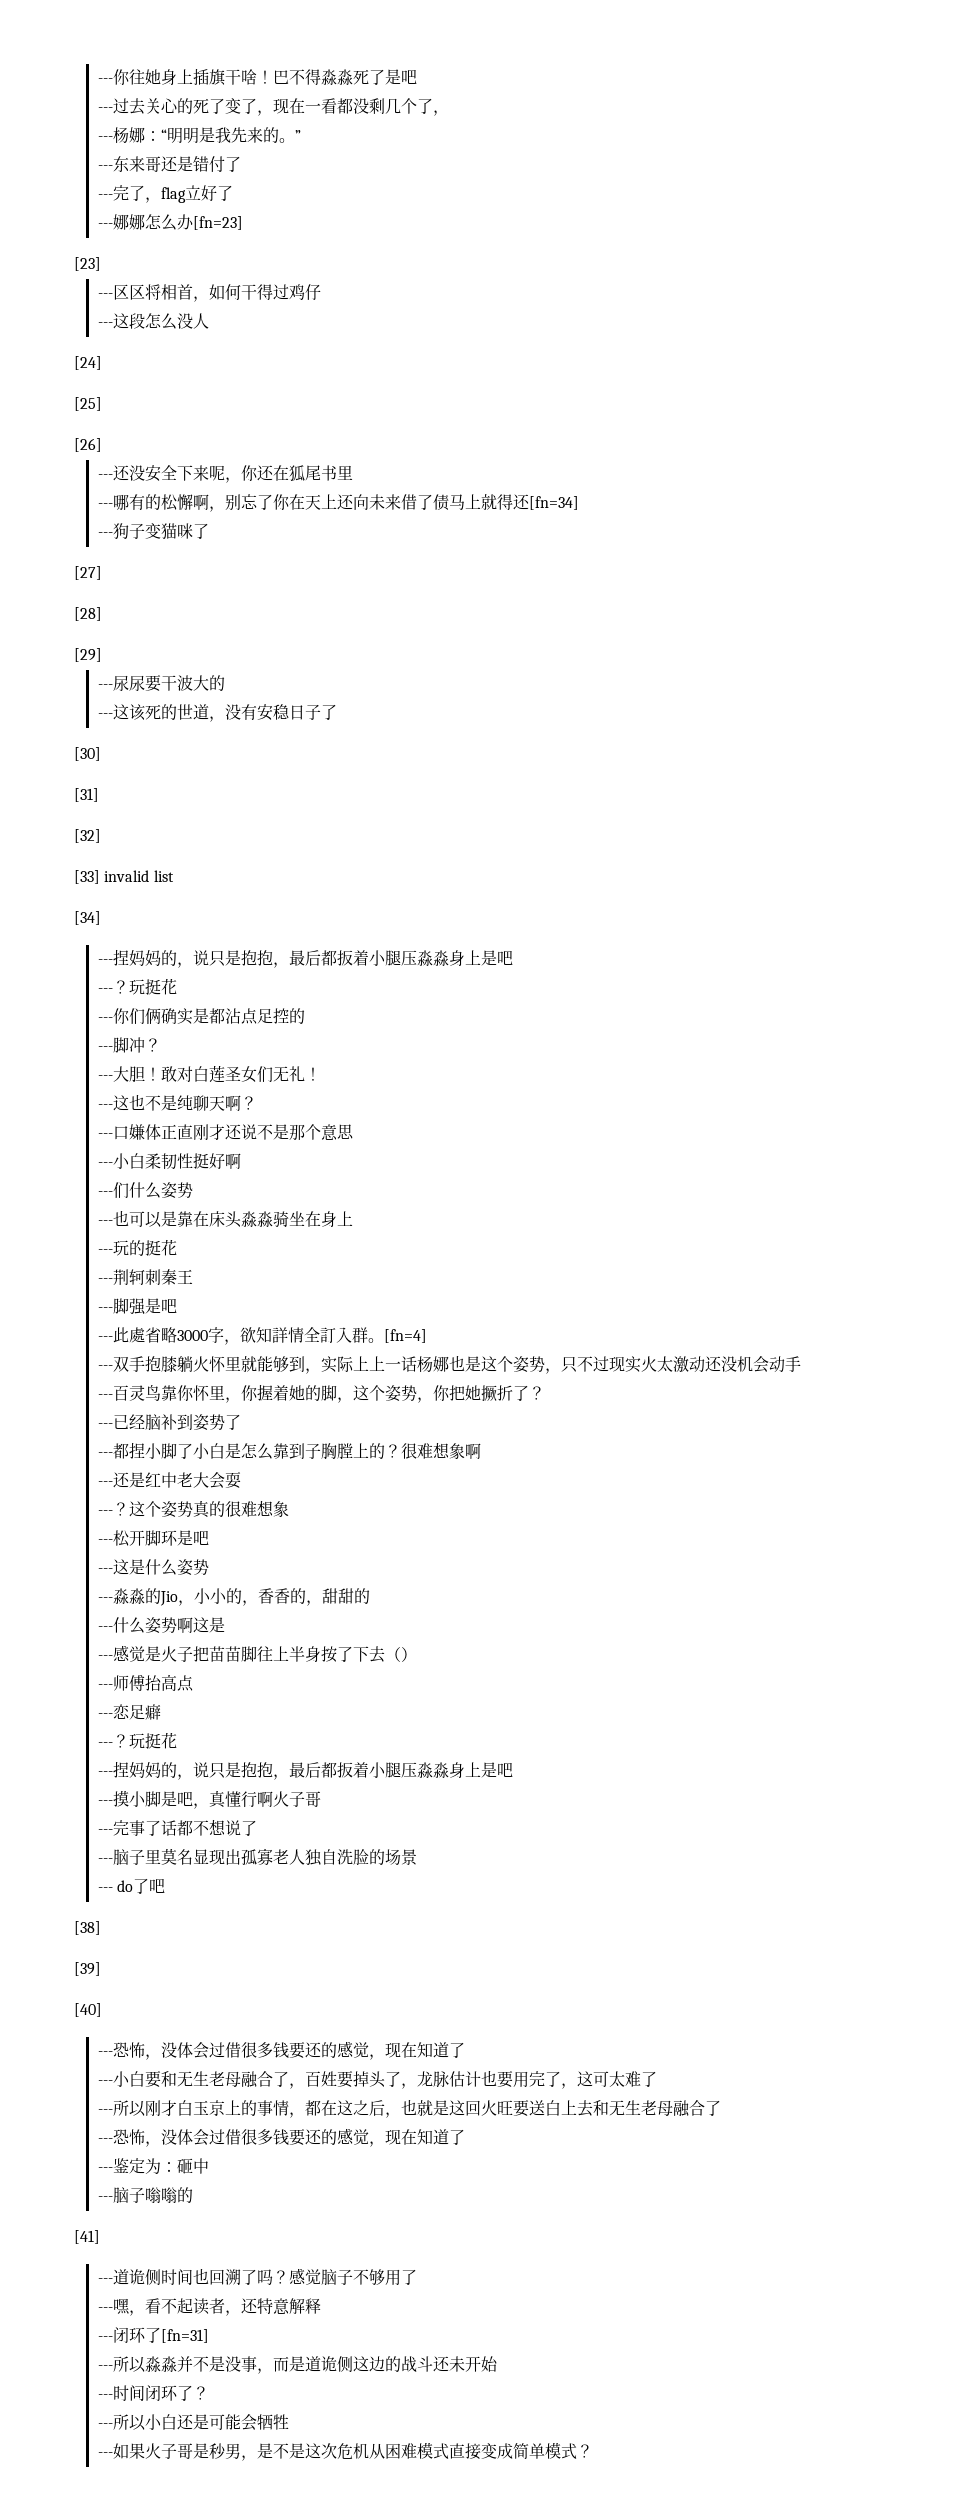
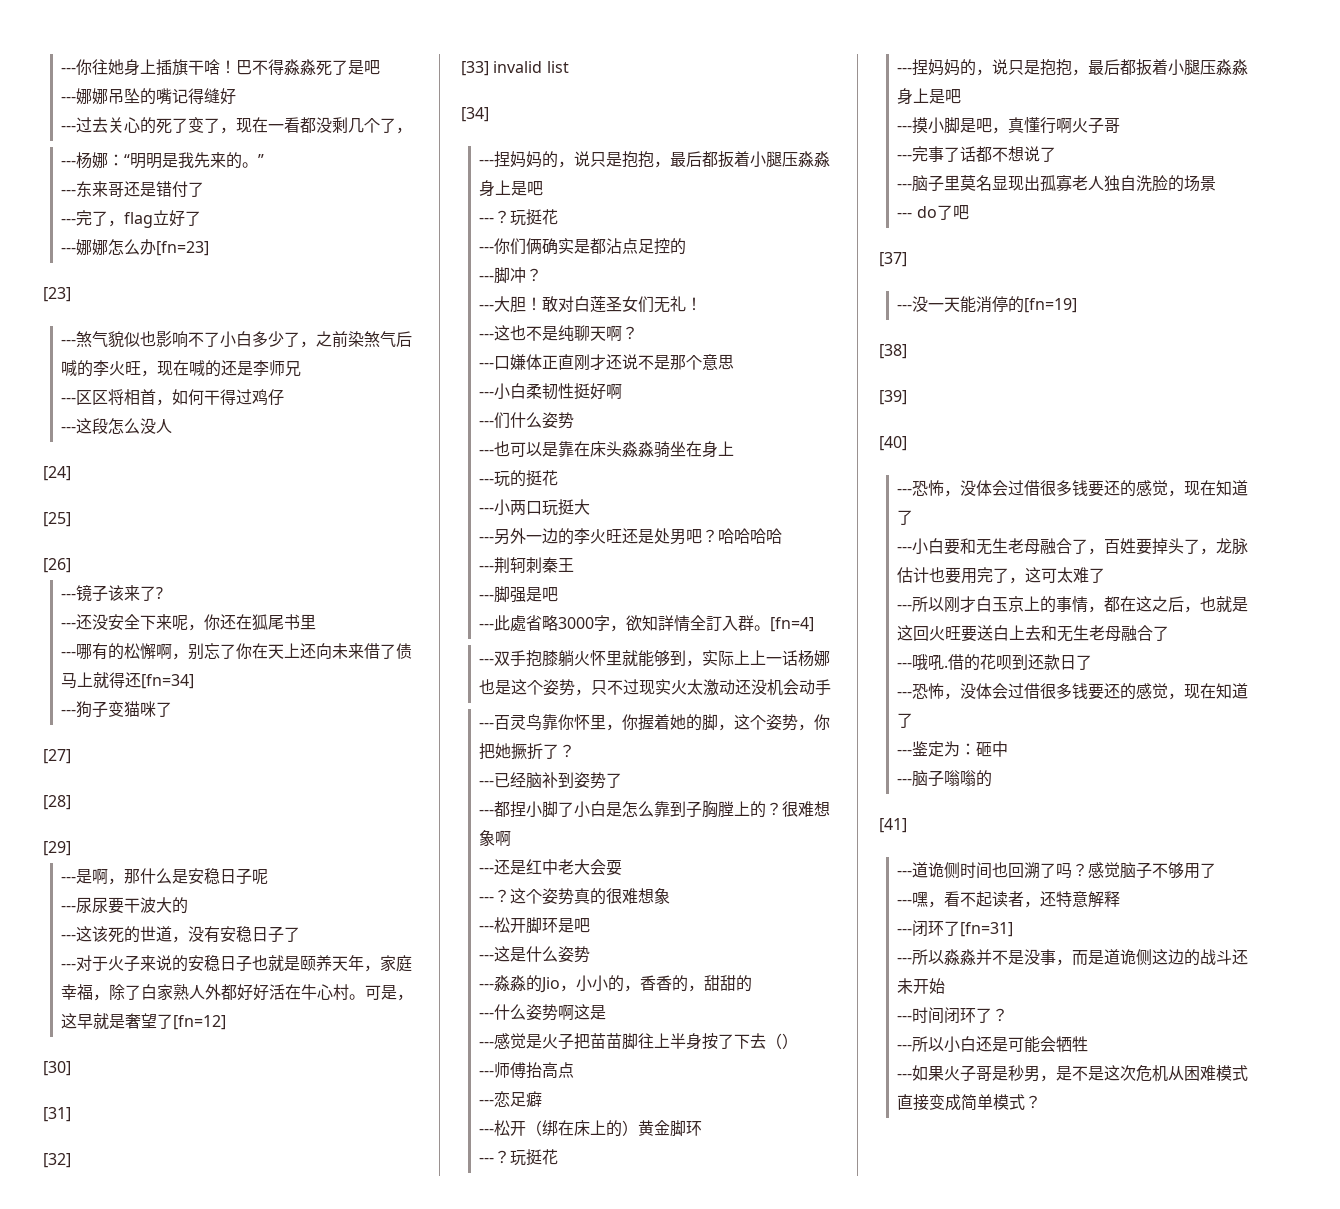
+ ---娜娜吊坠的嘴记得缝好
+ ---煞气貌似也影响不了小白多少了，之前染煞气后喊的李火旺，现在喊的还是李师兄
+ ---镜子该来了?
+ ---是啊，那什么是安稳日子呢
+ ---对于火子来说的安稳日子也就是颐养天年，家庭幸福，除了白家熟人外都好好活在牛心村。可是，这早就是奢望了[fn=12]
+ ---小两口玩挺大
+ ---另外一边的李火旺还是处男吧？哈哈哈哈
+ ---松开（绑在床上的）黄金脚环
+ [37]
+ ---没一天能消停的[fn=19]
+ ---哦吼.借的花呗到还款日了

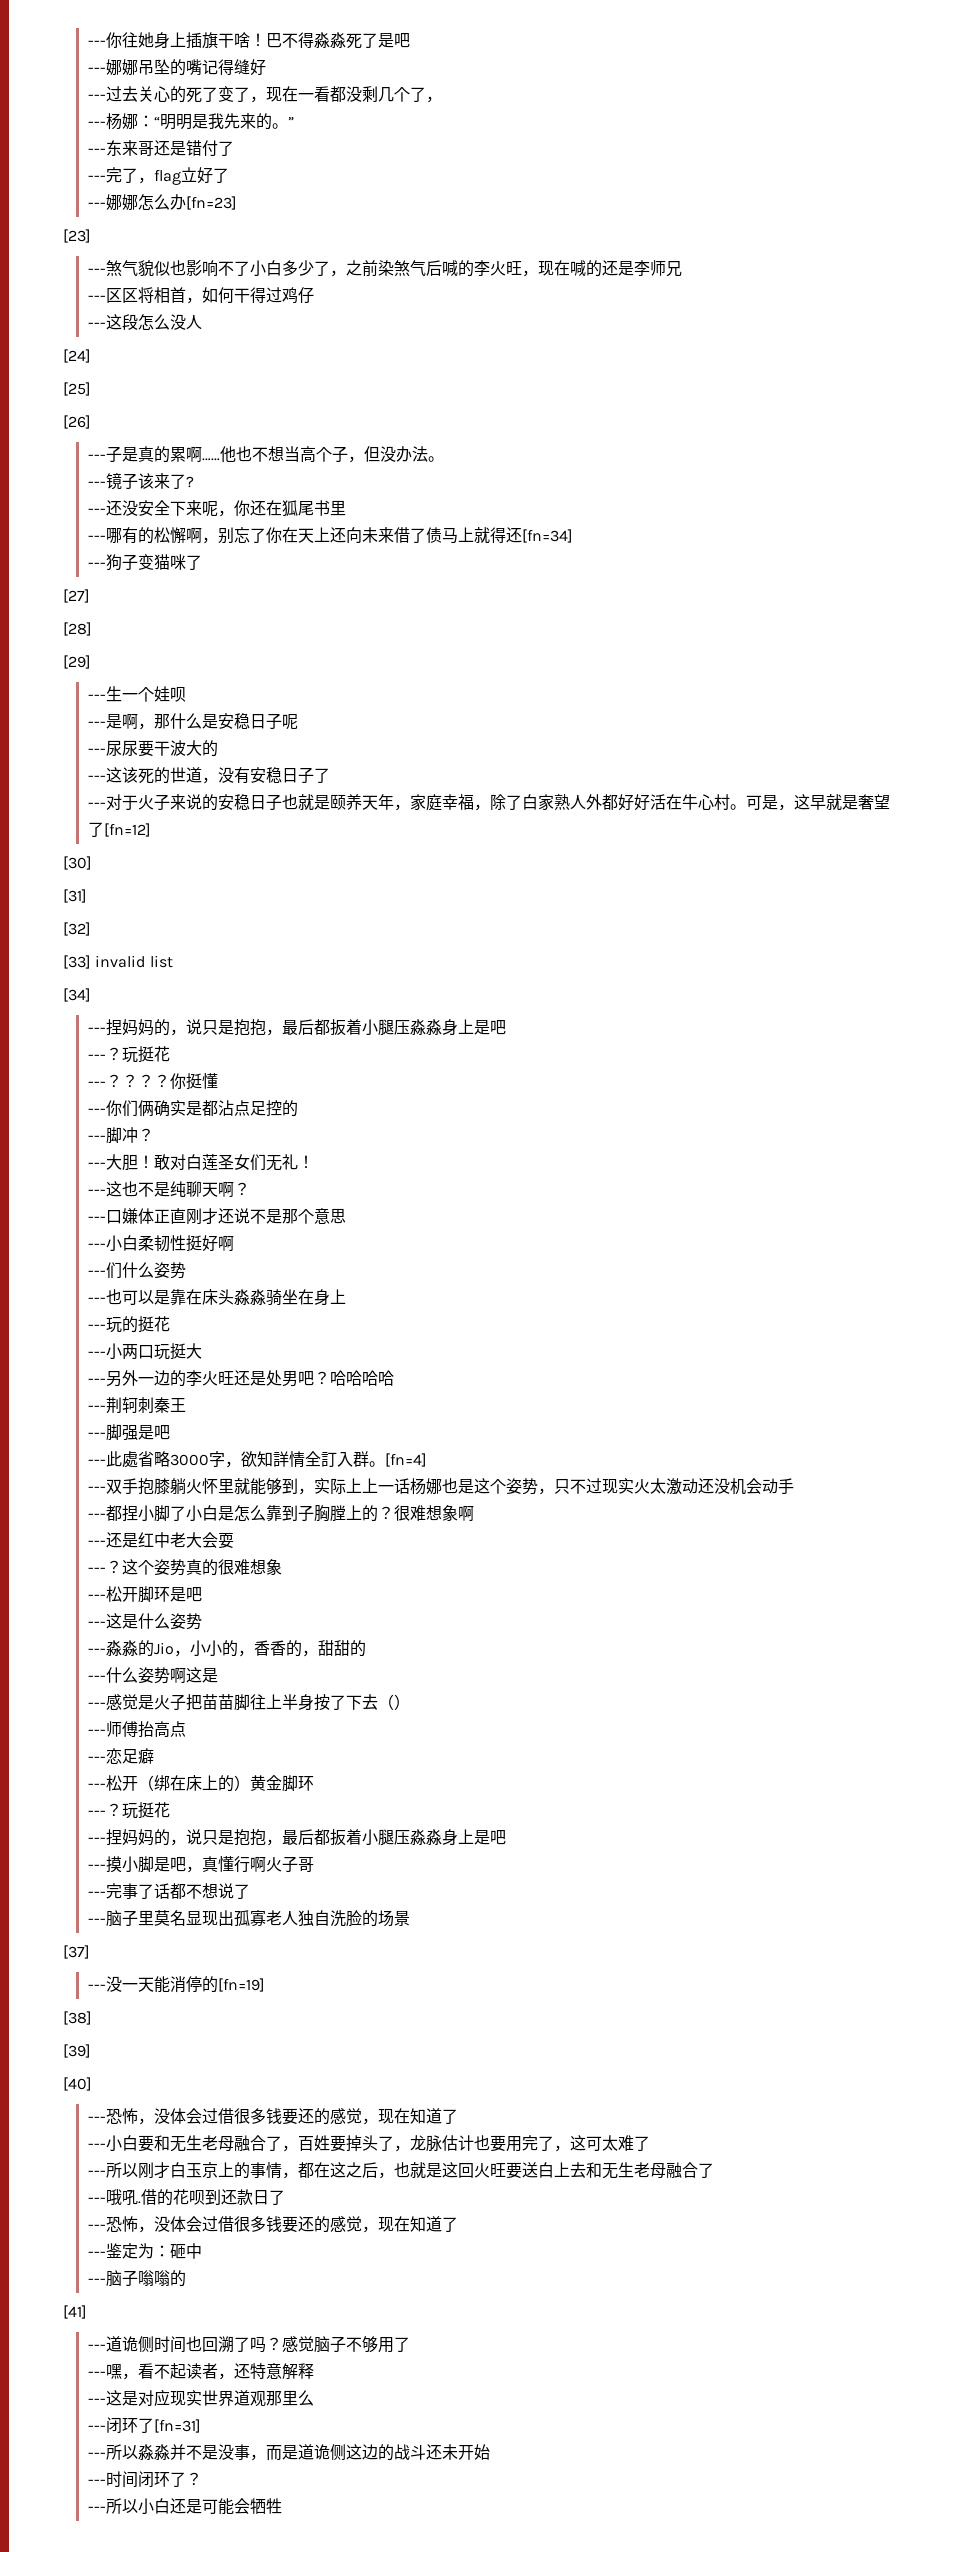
+ ---子是真的累啊……他也不想当高个子，但没办法。
+ ---生一个娃呗
+ ---？？？？你挺懂
- ---百灵鸟靠你怀里，你握着她的脚，这个姿势，你把她撅折了？
- ---已经脑补到姿势了
- --- do了吧
+ ---这是对应现实世界道观那里么
- ---如果火子哥是秒男，是不是这次危机从困难模式直接变成简单模式？

